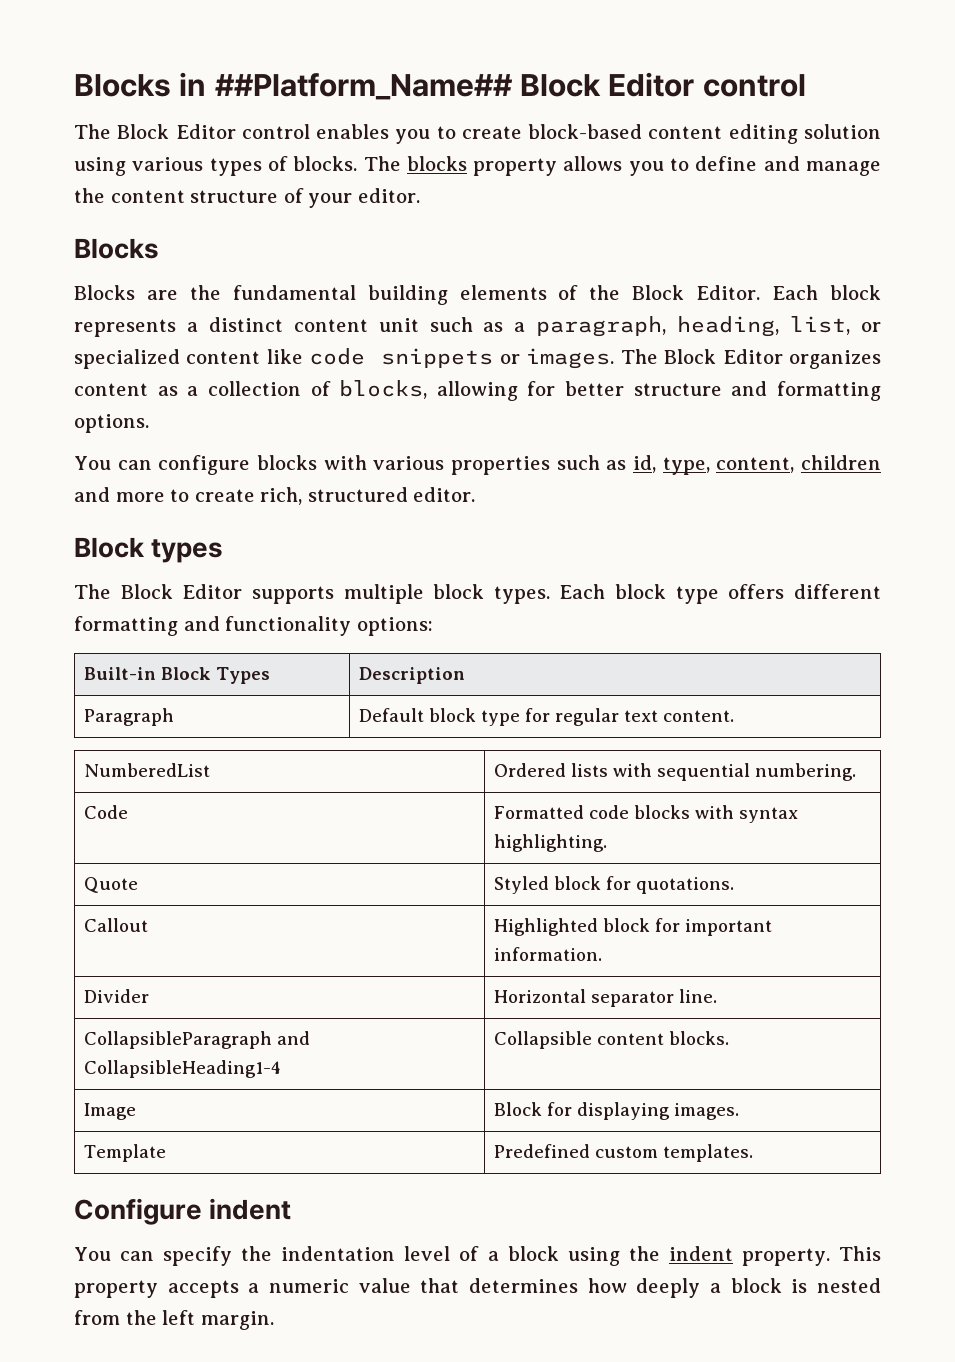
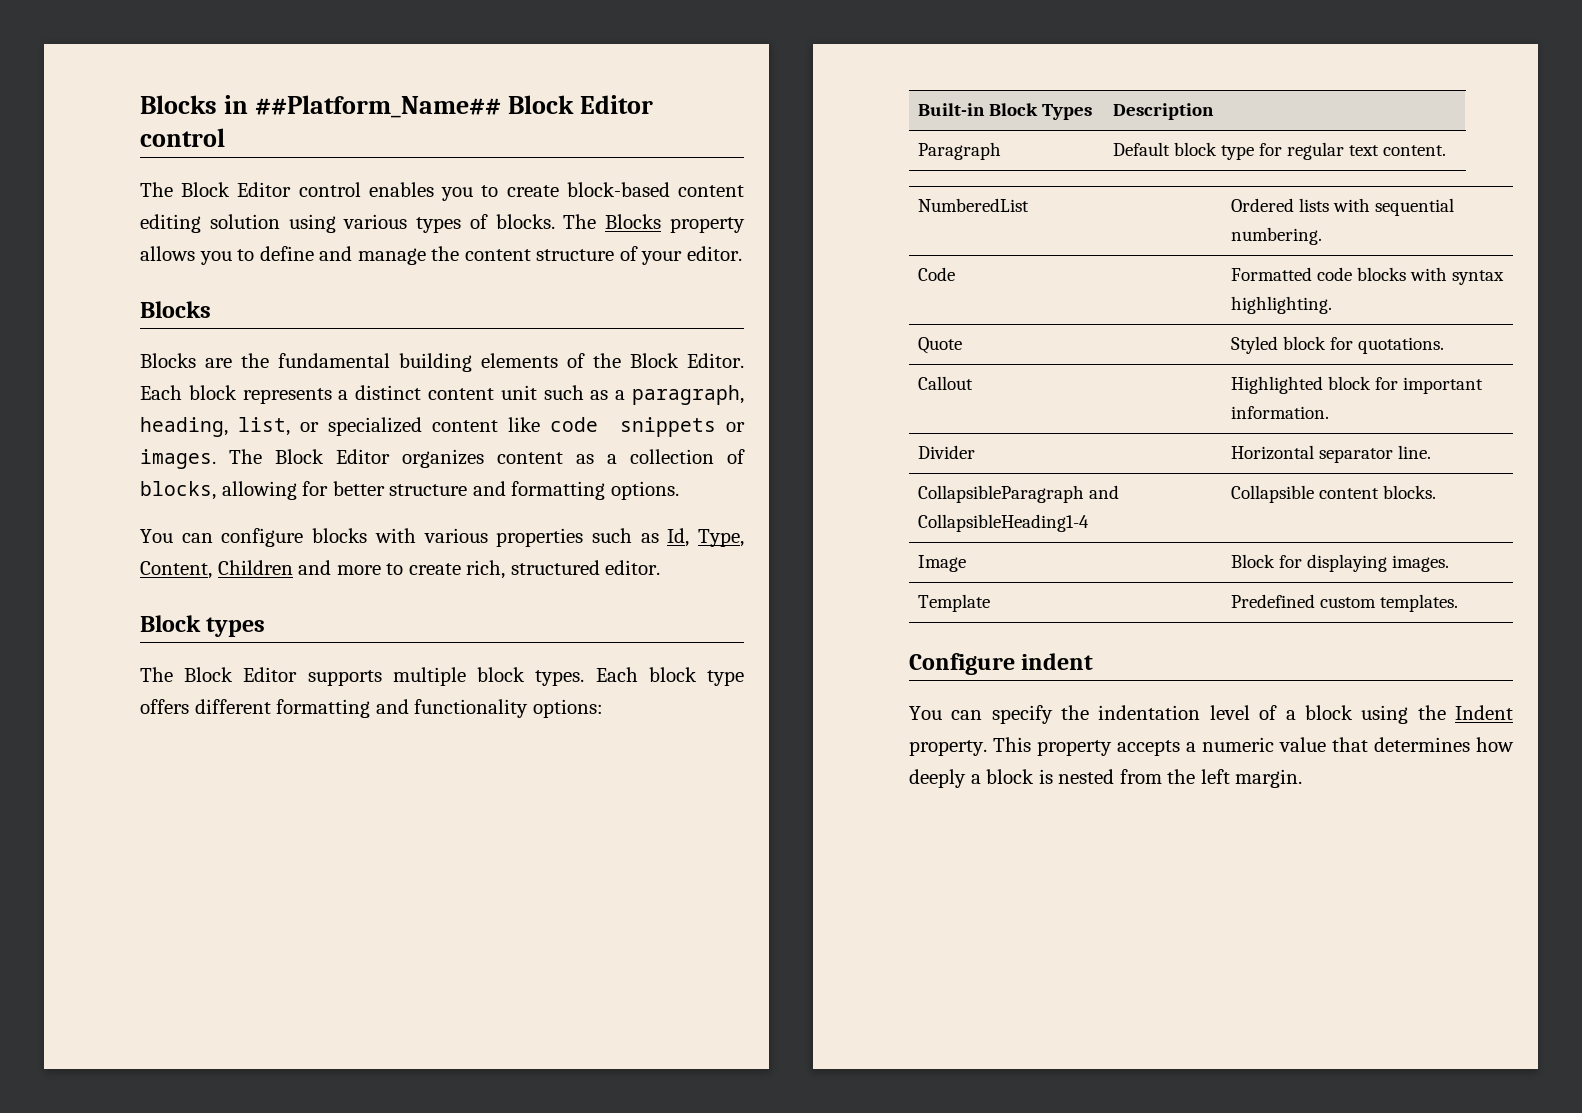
- The blocks property allows you to define and manage the content structure of your editor.
+ The Blocks property allows you to define and manage the content structure of your editor.
- You can configure blocks with various properties such as id, type, content, children and more to create rich, structured editor.
+ You can configure blocks with various properties such as Id, Type, Content, Children and more to create rich, structured editor.
- You can specify the indentation level of a block using the indent property.
+ You can specify the indentation level of a block using the Indent property.

